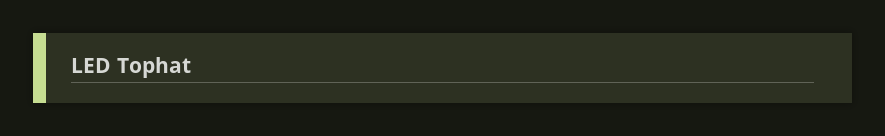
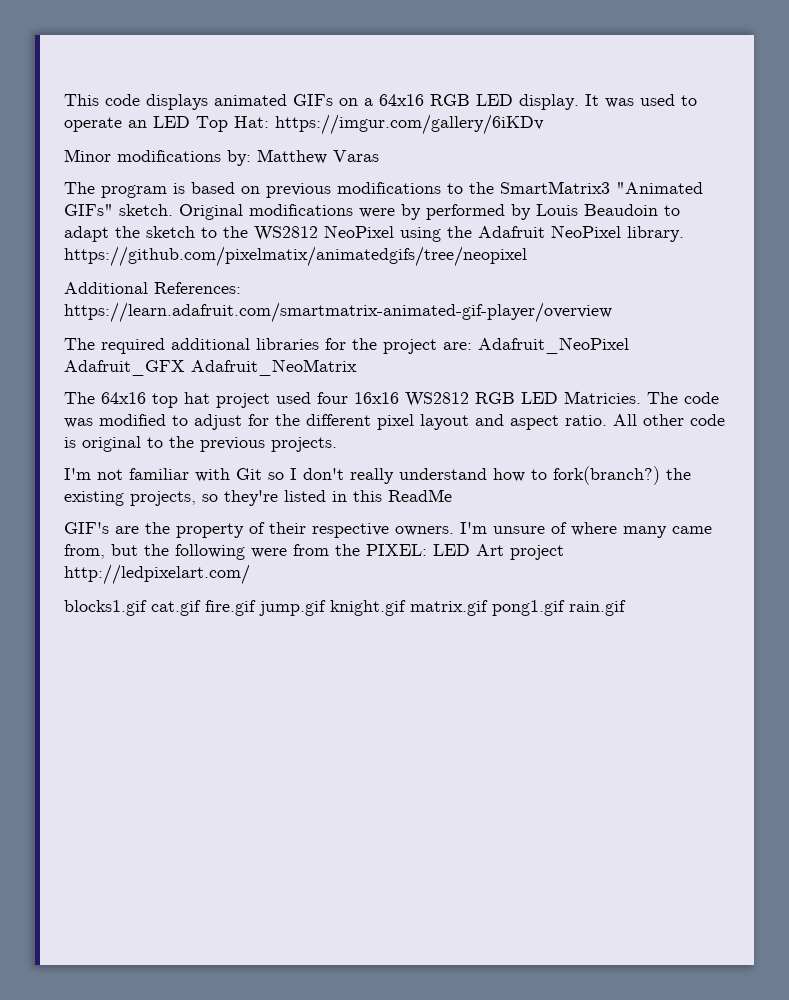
- LED Tophat
+ This code displays animated GIFs on a 64x16 RGB LED display. It was used to operate an LED Top Hat: https://imgur.com/gallery/6iKDv
+ Minor modifications by: Matthew Varas
+ The program is based on previous modifications to the SmartMatrix3 "Animated GIFs" sketch. Original modifications were by performed by Louis Beaudoin to adapt the sketch to the WS2812 NeoPixel using the Adafruit NeoPixel library. https://github.com/pixelmatix/animatedgifs/tree/neopixel
+ Additional References: https://learn.adafruit.com/smartmatrix-animated-gif-player/overview
+ The required additional libraries for the project are: Adafruit_NeoPixel Adafruit_GFX Adafruit_NeoMatrix
+ The 64x16 top hat project used four 16x16 WS2812 RGB LED Matricies. The code was modified to adjust for the different pixel layout and aspect ratio. All other code is original to the previous projects.
+ I'm not familiar with Git so I don't really understand how to fork(branch?) the existing projects, so they're listed in this ReadMe
+ GIF's are the property of their respective owners. I'm unsure of where many came from, but the following were from the PIXEL: LED Art project http://ledpixelart.com/
+ blocks1.gif cat.gif fire.gif jump.gif knight.gif matrix.gif pong1.gif rain.gif

